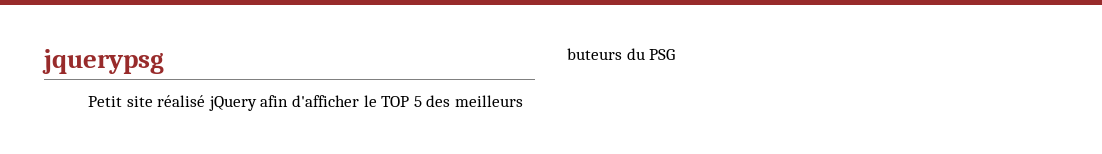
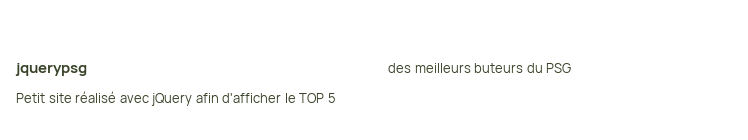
- Petit site réalisé jQuery afin d'afficher le TOP 5 des meilleurs buteurs du PSG
+ Petit site réalisé avec jQuery afin d'afficher le TOP 5 des meilleurs buteurs du PSG

